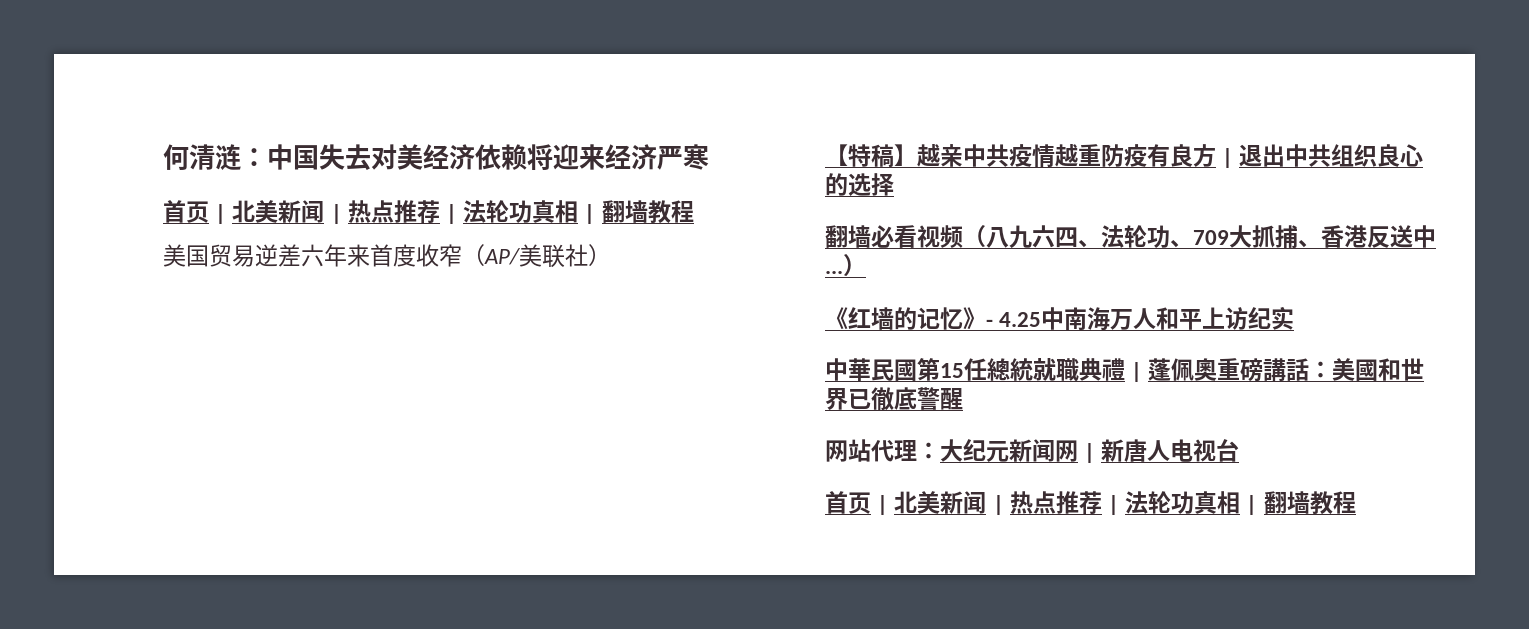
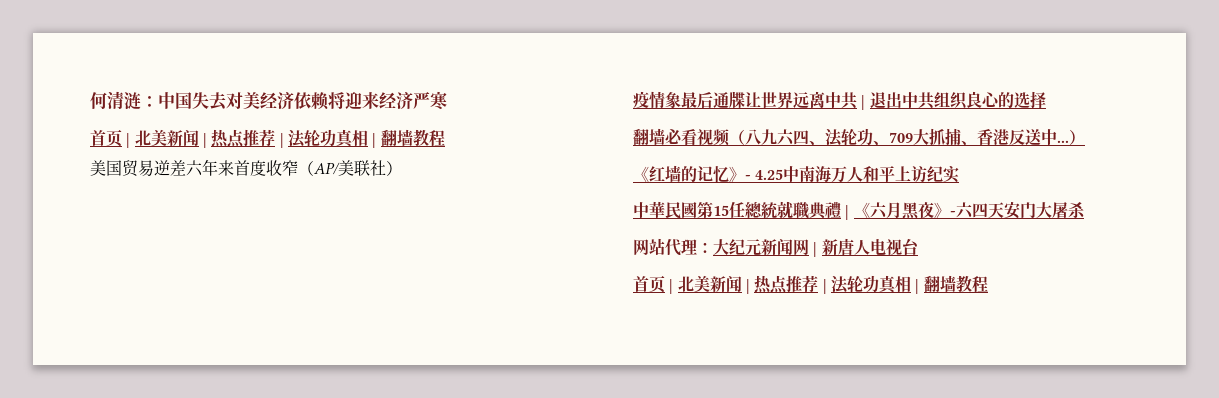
- 【特稿】越亲中共疫情越重防疫有良方 | 退出中共组织良心的选择
+ 疫情象最后通牒让世界远离中共 | 退出中共组织良心的选择
- 中華民國第15任總統就職典禮 | 蓬佩奧重磅講話：美國和世界已徹底警醒
+ 中華民國第15任總統就職典禮 | 《六月黑夜》-六四天安门大屠杀

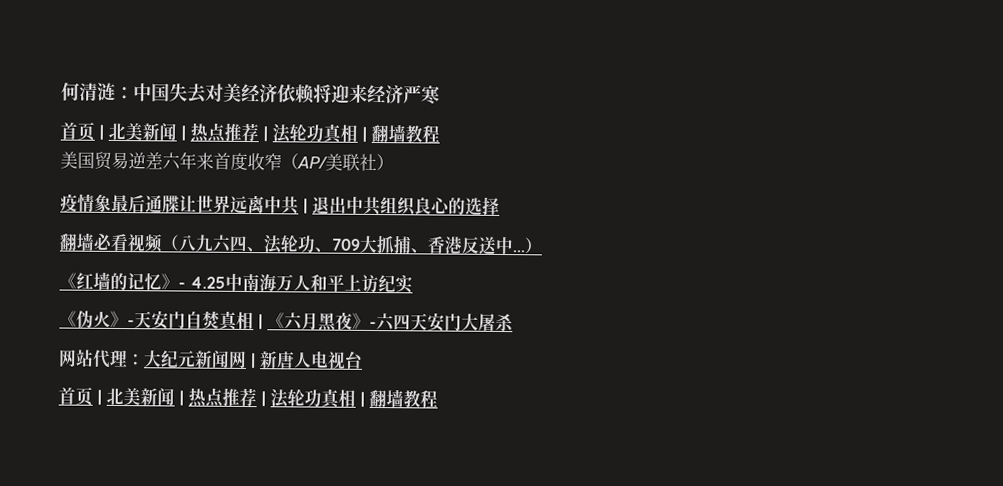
- 中華民國第15任總統就職典禮 | 《六月黑夜》-六四天安门大屠杀
+ 《伪火》-天安门自焚真相 | 《六月黑夜》-六四天安门大屠杀

